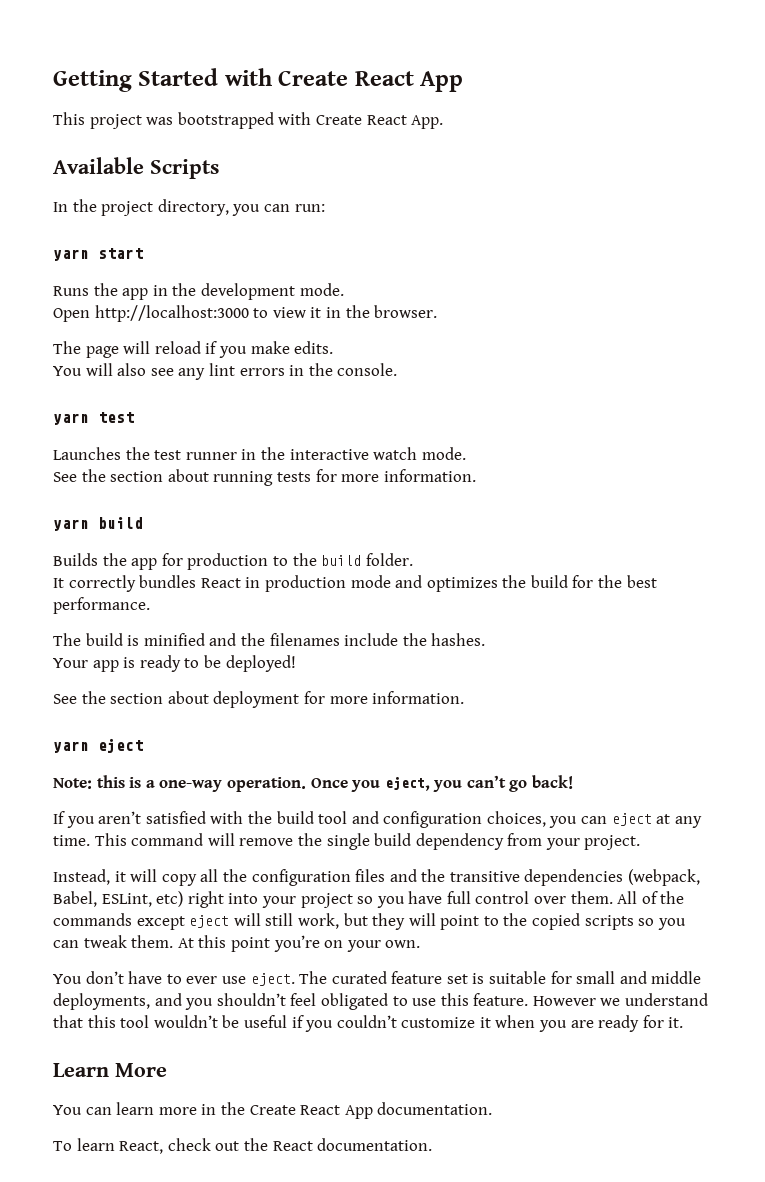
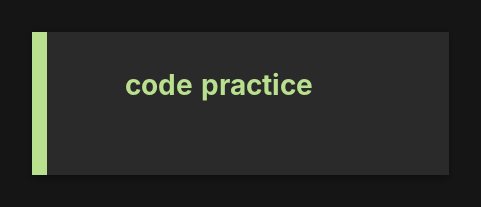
- Getting Started with Create React App
- This project was bootstrapped with Create React App.
- Available Scripts
- In the project directory, you can run:
- yarn start
- Runs the app in the development mode.
- Open http://localhost:3000 to view it in the browser.
- The page will reload if you make edits.
- You will also see any lint errors in the console.
- yarn test
- Launches the test runner in the interactive watch mode.
- See the section about running tests for more information.
- yarn build
- Builds the app for production to the build folder.
- It correctly bundles React in production mode and optimizes the build for the best performance.
- The build is minified and the filenames include the hashes.
- Your app is ready to be deployed!
- See the section about deployment for more information.
- yarn eject
- Note: this is a one-way operation. Once you eject, you can’t go back!
- If you aren’t satisfied with the build tool and configuration choices, you can eject at any time. This command will remove the single build dependency from your project.
- Instead, it will copy all the configuration files and the transitive dependencies (webpack, Babel, ESLint, etc) right into your project so you have full control over them. All of the commands except eject will still work, but they will point to the copied scripts so you can tweak them. At this point you’re on your own.
- You don’t have to ever use eject. The curated feature set is suitable for small and middle deployments, and you shouldn’t feel obligated to use this feature. However we understand that this tool wouldn’t be useful if you couldn’t customize it when you are ready for it.
- Learn More
- You can learn more in the Create React App documentation.
- To learn React, check out the React documentation.
+ code practice

